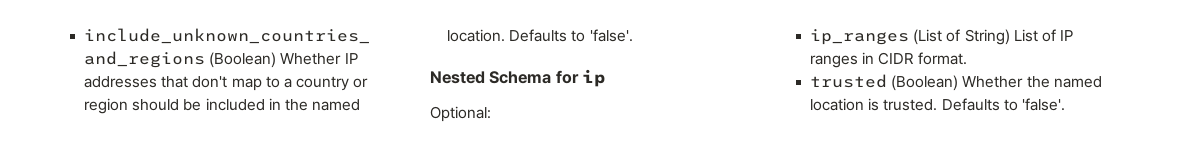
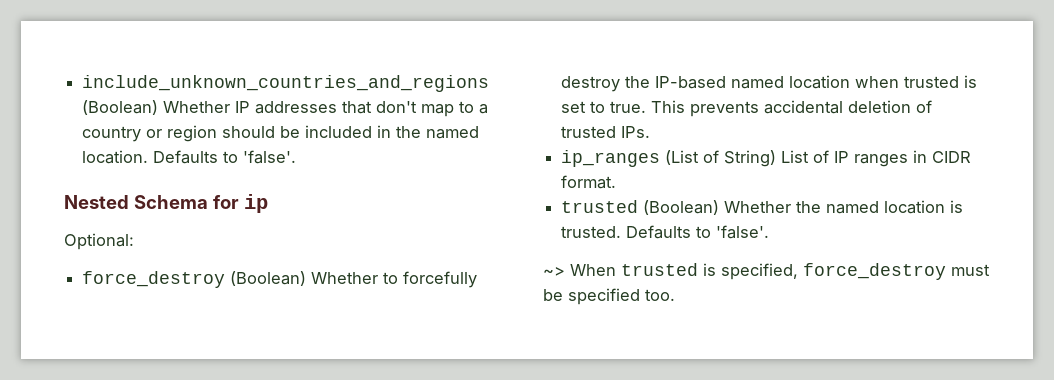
+ force_destroy (Boolean) Whether to forcefully destroy the IP-based named location when trusted is set to true. This prevents accidental deletion of trusted IPs.
+ ~> When trusted is specified, force_destroy must be specified too.

